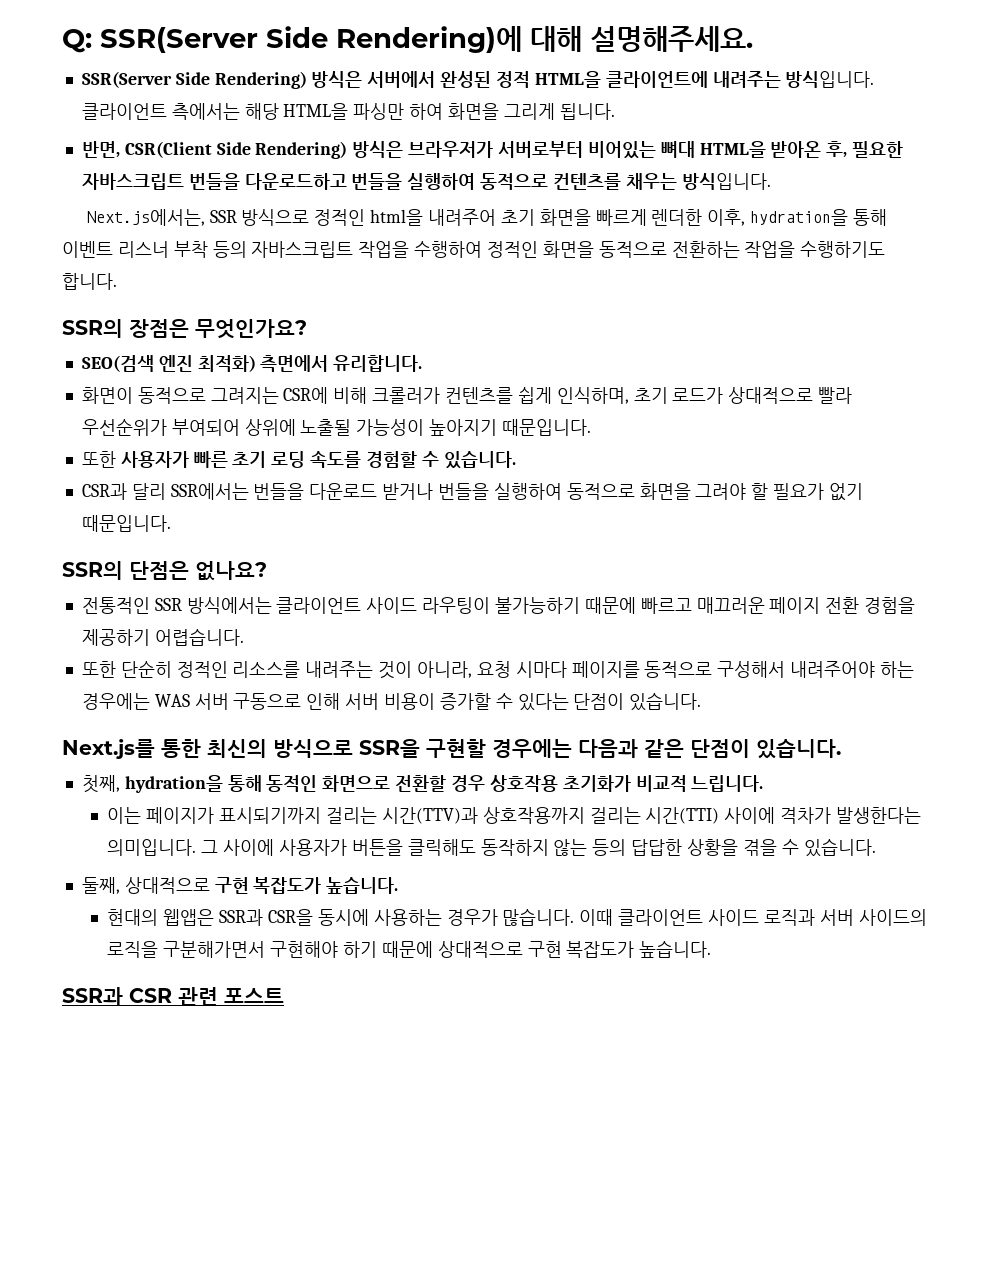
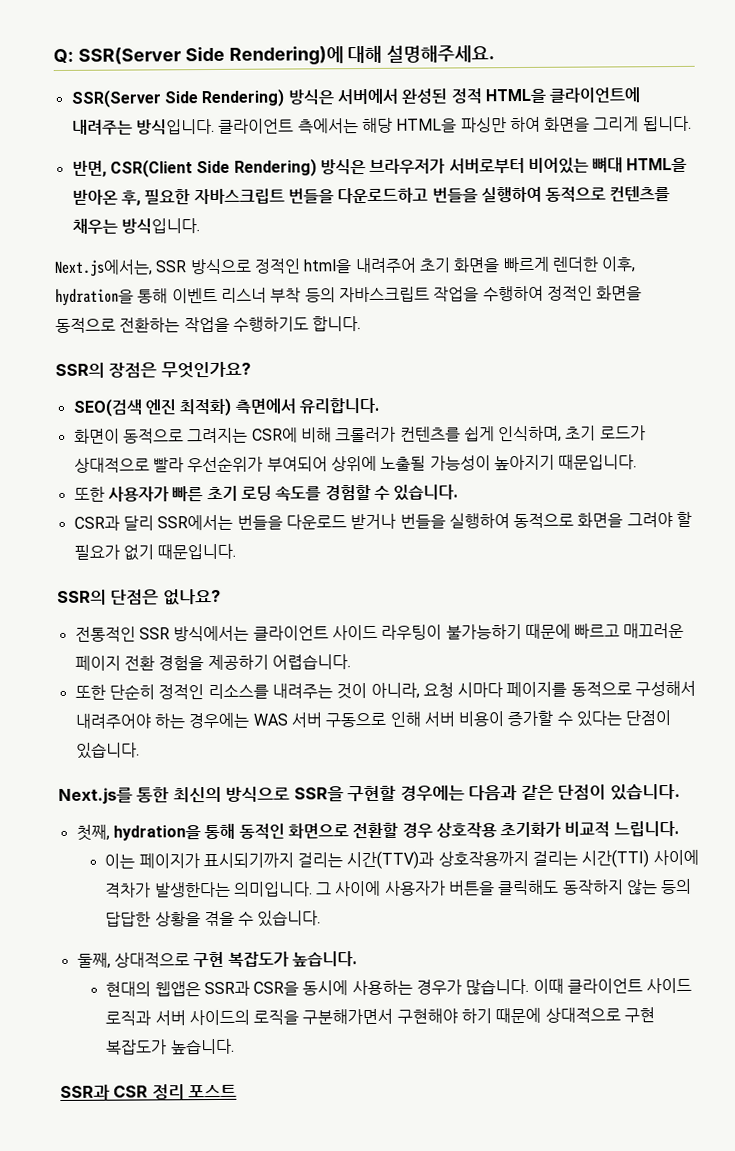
- SSR과 CSR 관련 포스트
+ SSR과 CSR 정리 포스트

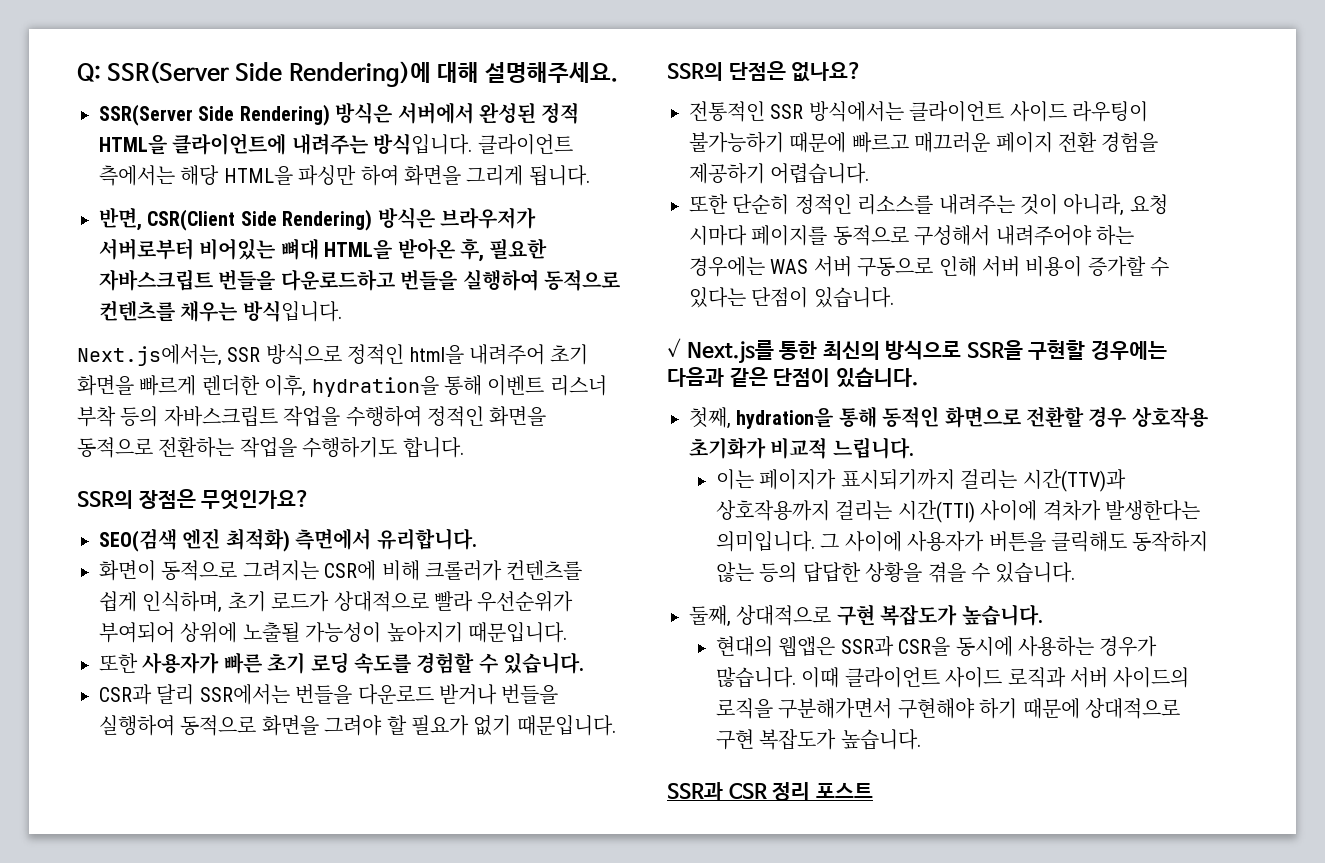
- Next.js를 통한 최신의 방식으로 SSR을 구현할 경우에는 다음과 같은 단점이 있습니다.
+ ✓ Next.js를 통한 최신의 방식으로 SSR을 구현할 경우에는 다음과 같은 단점이 있습니다.

